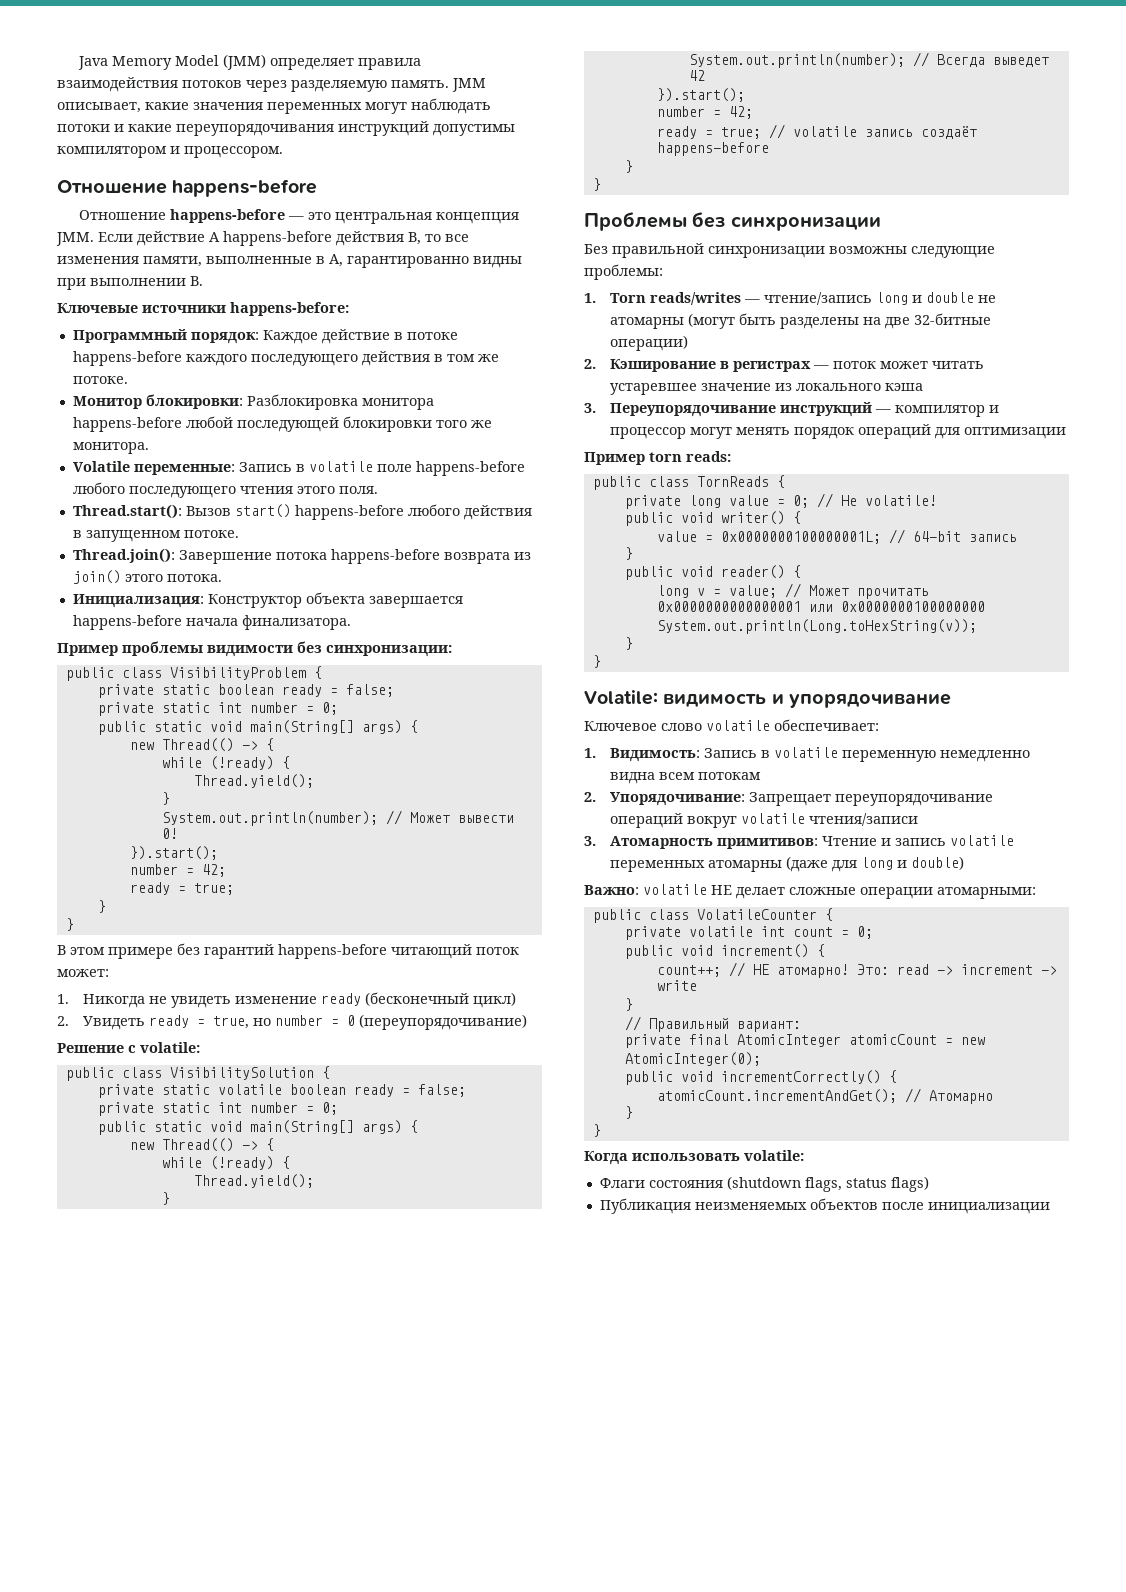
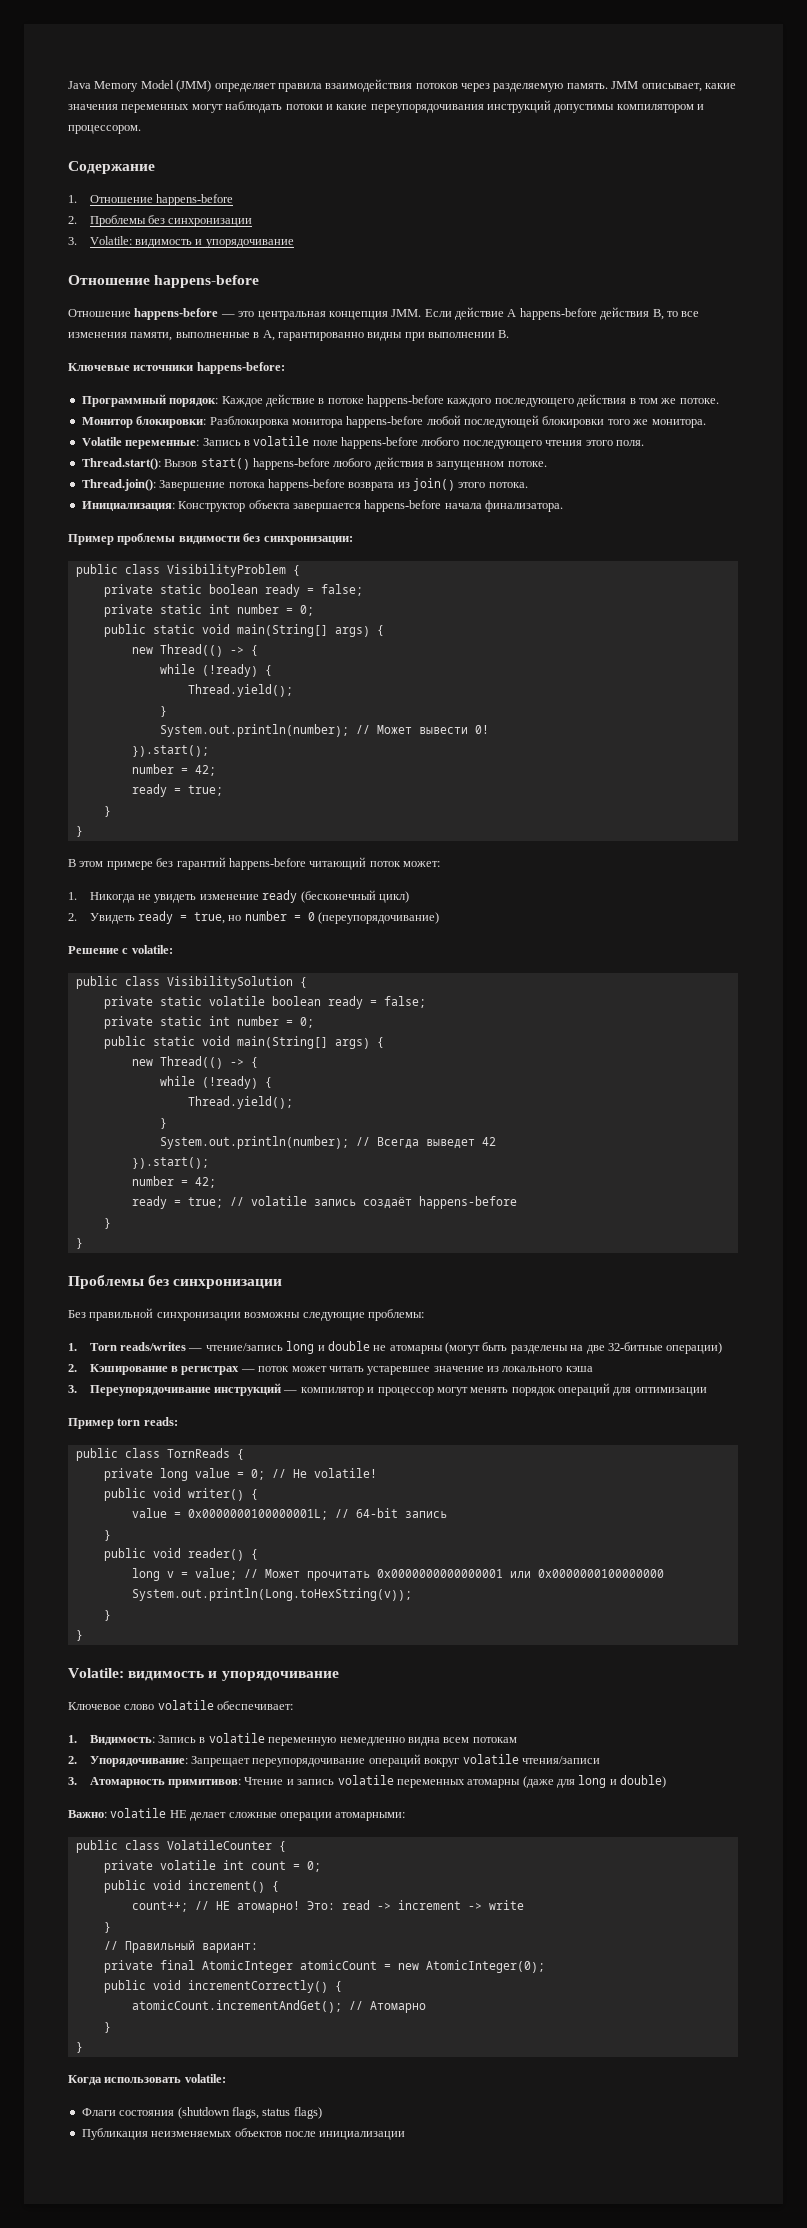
+ Содержание
+ 1. Отношение happens-before
+ 2. Проблемы без синхронизации
+ 3. Volatile: видимость и упорядочивание

